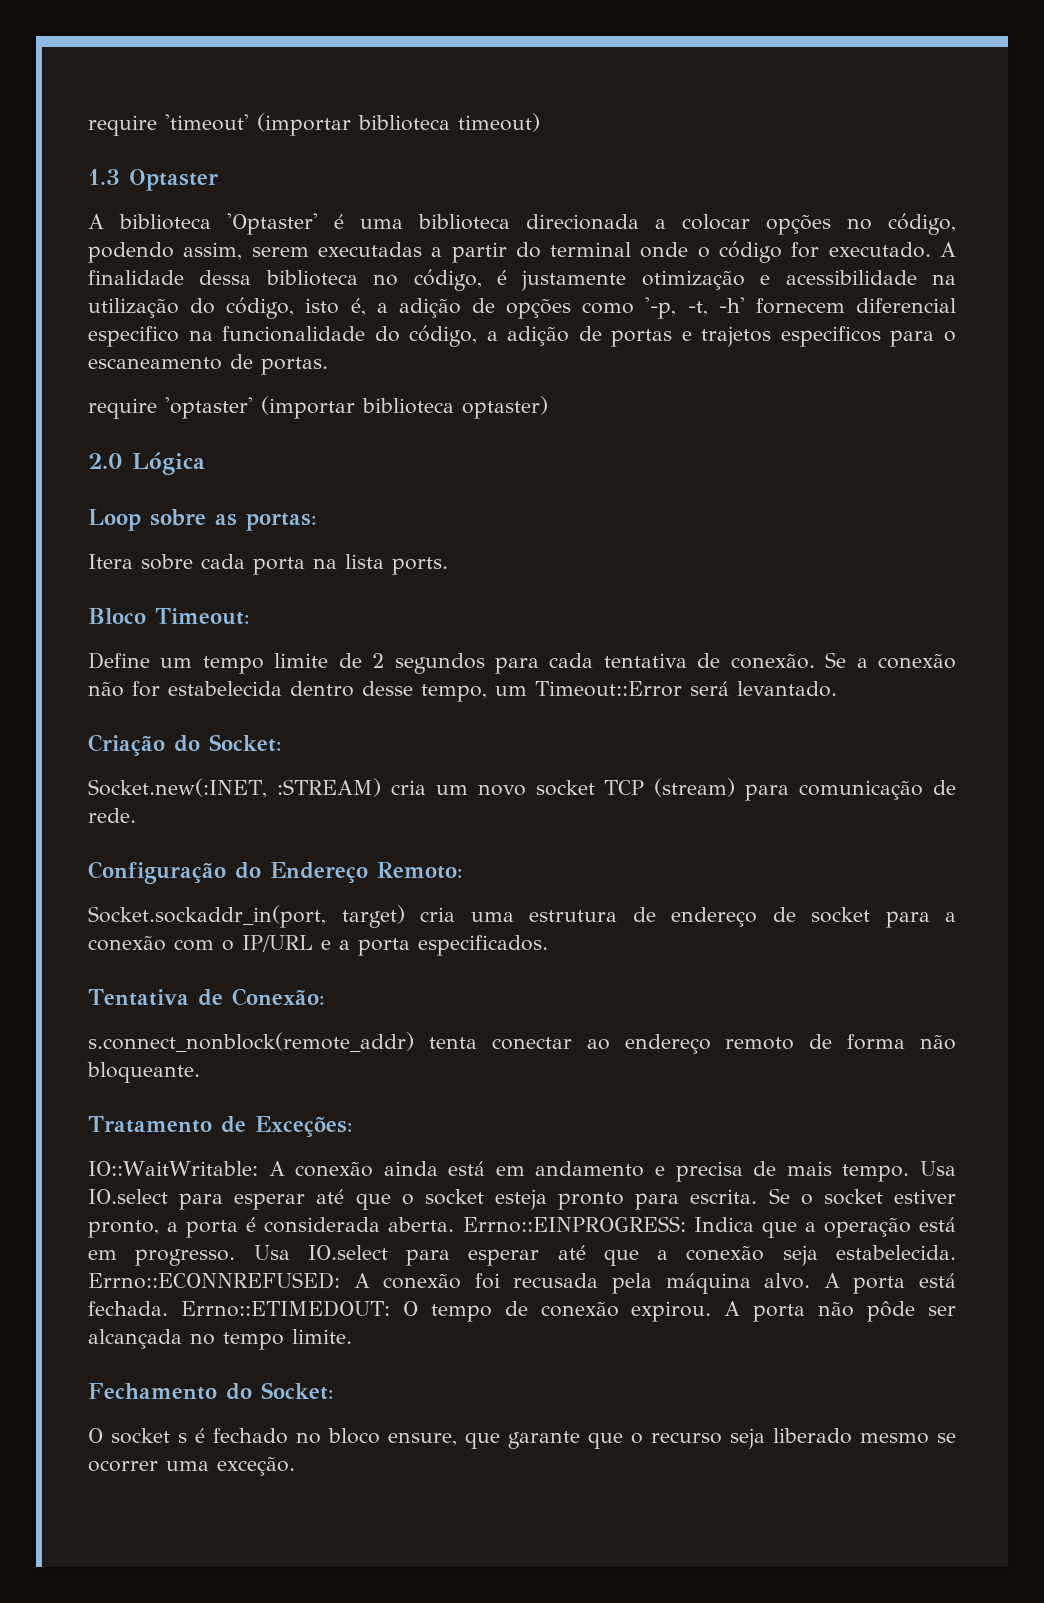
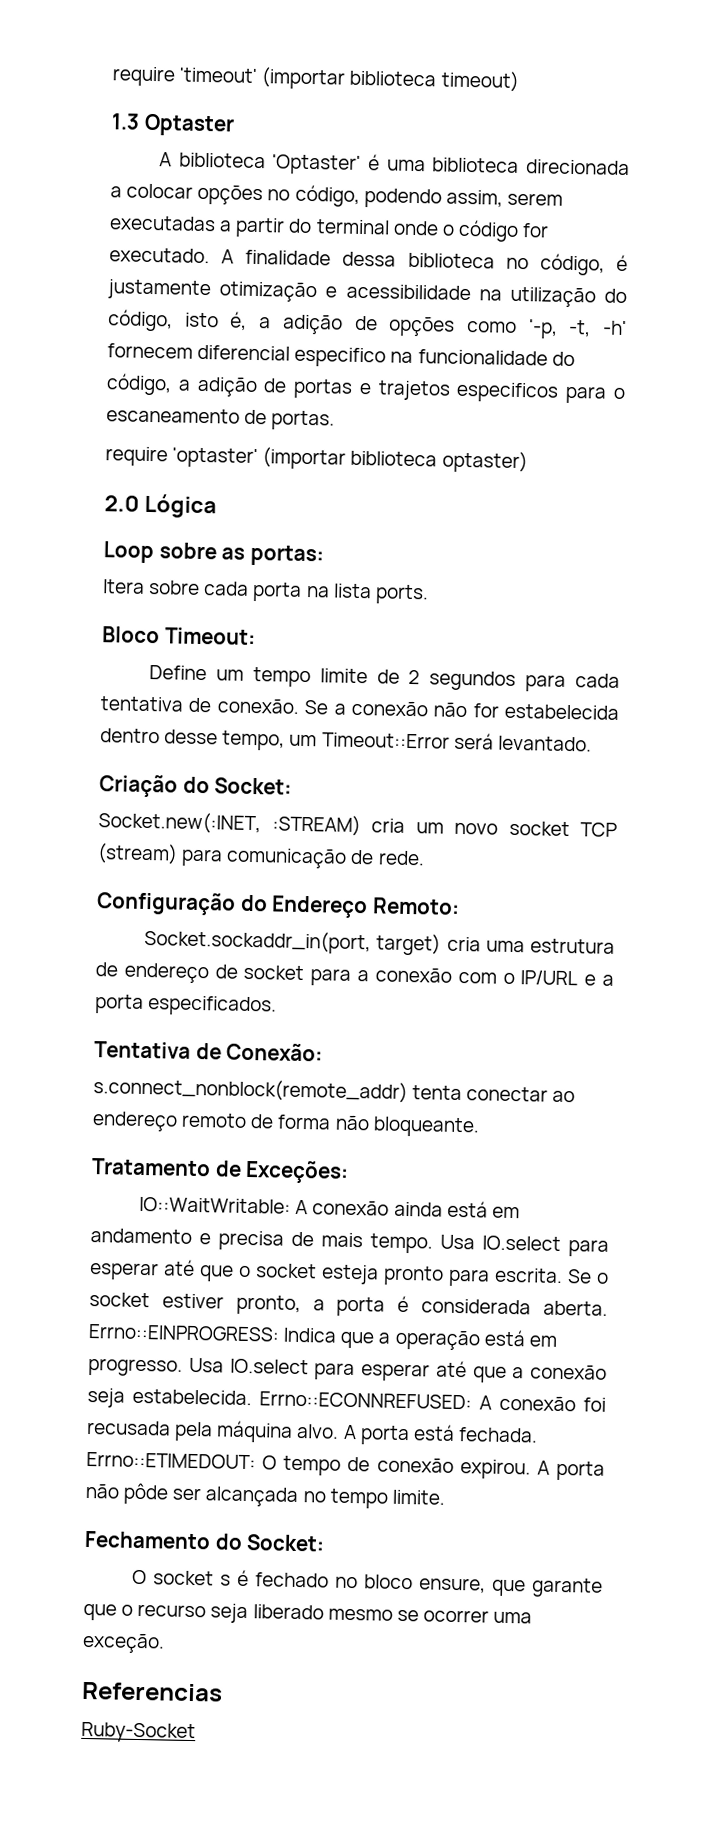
+ Referencias
+ Ruby-Socket

